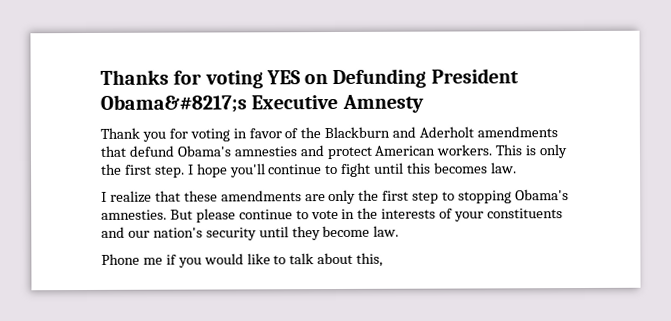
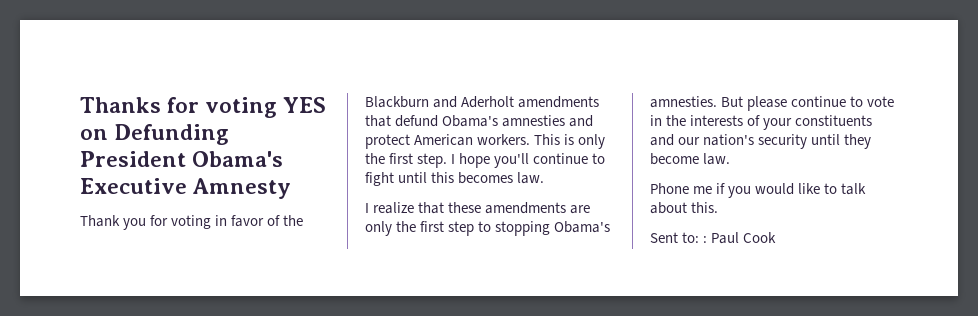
- Thanks for voting YES on Defunding President Obama&#8217;s Executive Amnesty
+ Thanks for voting YES on Defunding President Obama's Executive Amnesty
- Phone me if you would like to talk about this,
+ Phone me if you would like to talk about this.
+ Sent to: : Paul Cook

